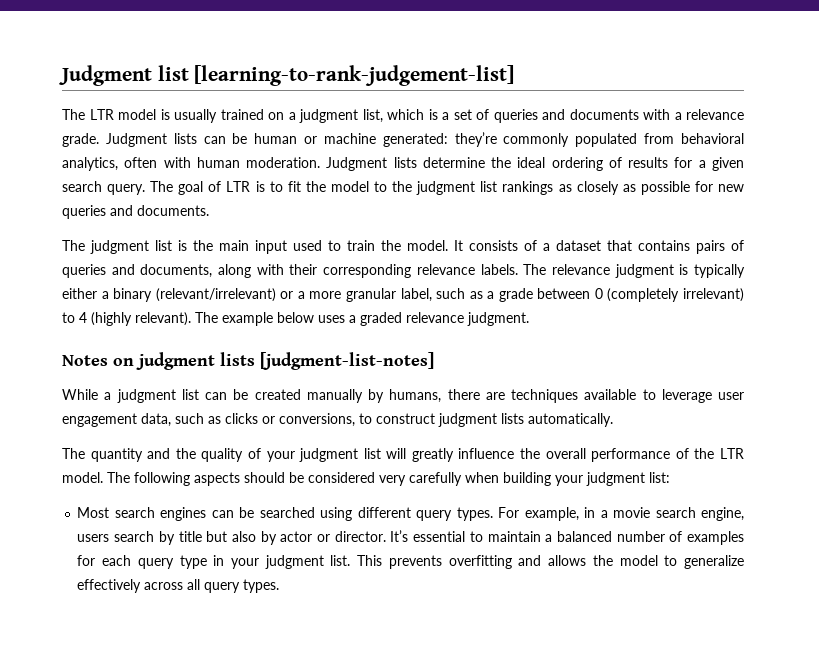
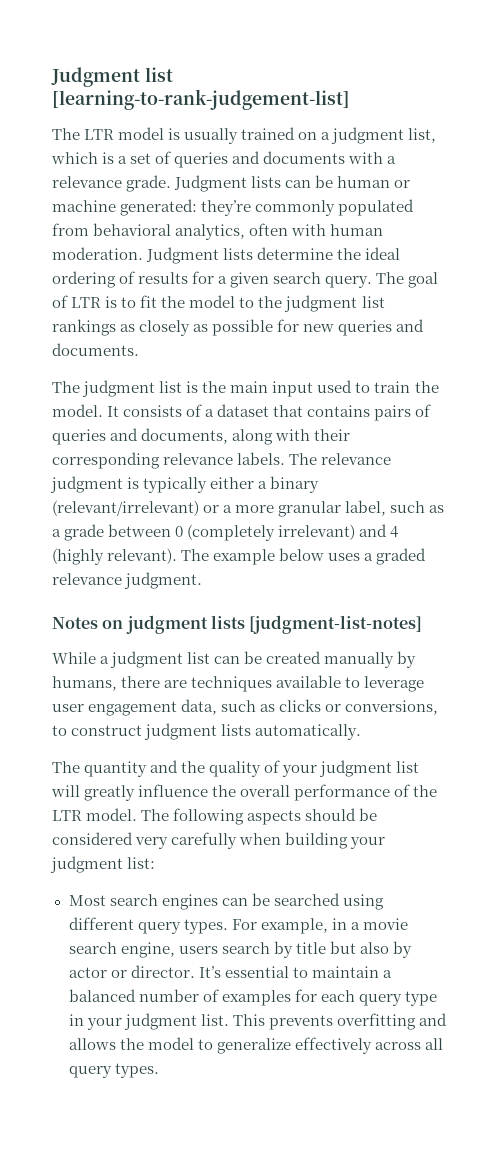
- The relevance judgment is typically either a binary (relevant/irrelevant) or a more granular label, such as a grade between 0 (completely irrelevant) to 4 (highly relevant).
+ The relevance judgment is typically either a binary (relevant/irrelevant) or a more granular label, such as a grade between 0 (completely irrelevant) and 4 (highly relevant).

